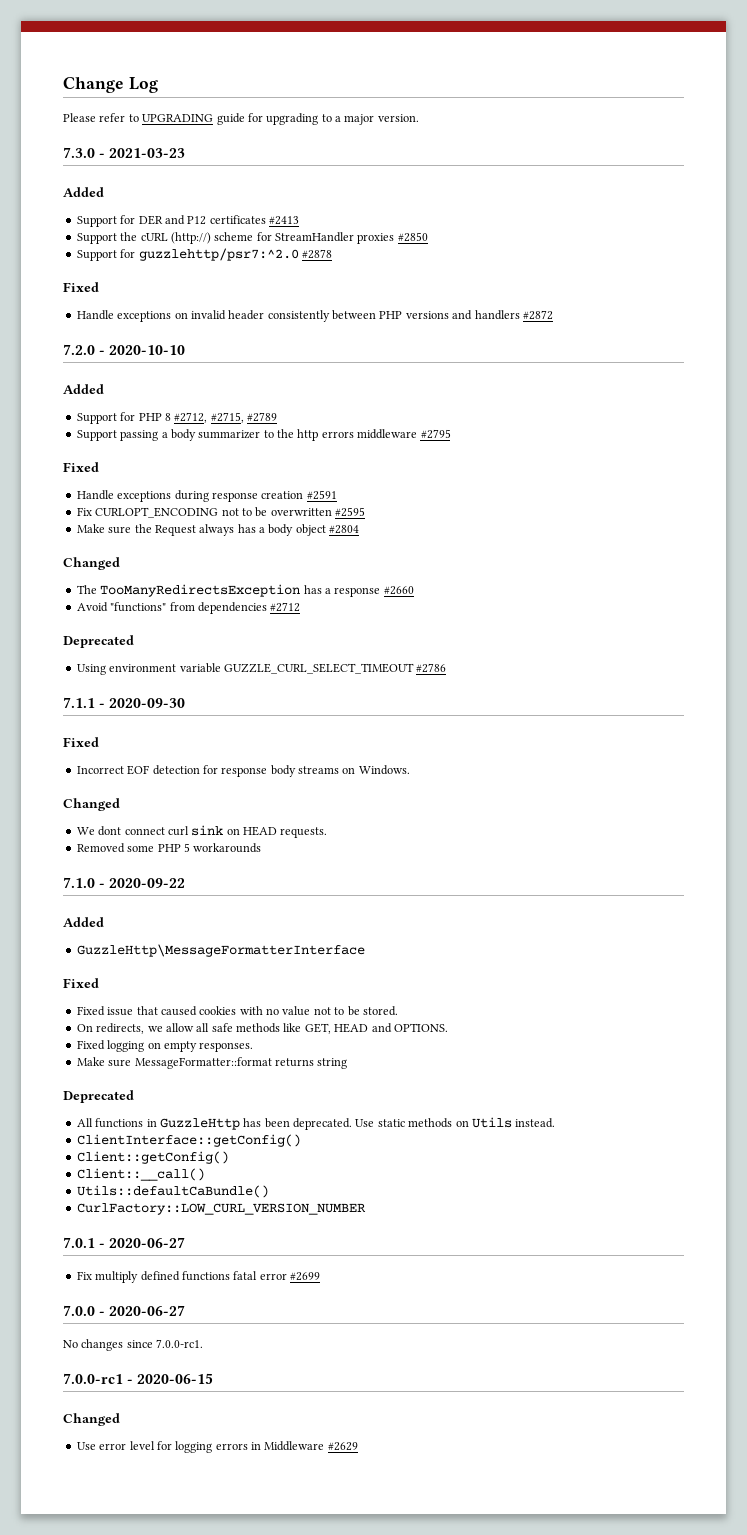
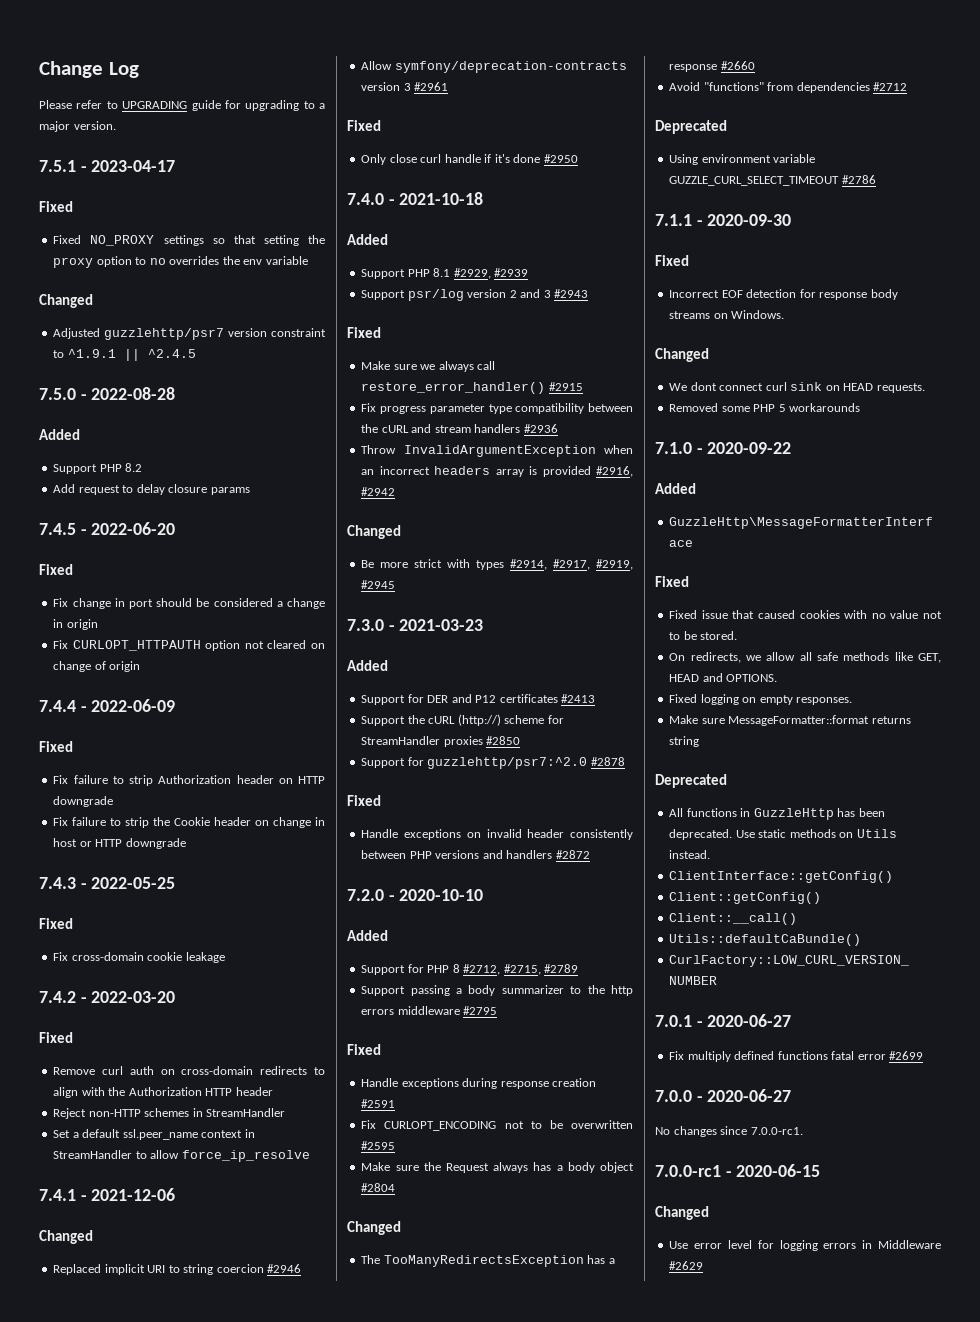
+ 7.5.1 - 2023-04-17
+ Fixed
+ Fixed NO_PROXY settings so that setting the proxy option to no overrides the env variable
+ Changed
+ Adjusted guzzlehttp/psr7 version constraint to ^1.9.1 || ^2.4.5
+ 7.5.0 - 2022-08-28
+ Added
+ Support PHP 8.2
+ Add request to delay closure params
+ 7.4.5 - 2022-06-20
+ Fixed
+ Fix change in port should be considered a change in origin
+ Fix CURLOPT_HTTPAUTH option not cleared on change of origin
+ 7.4.4 - 2022-06-09
+ Fixed
+ Fix failure to strip Authorization header on HTTP downgrade
+ Fix failure to strip the Cookie header on change in host or HTTP downgrade
+ 7.4.3 - 2022-05-25
+ Fixed
+ Fix cross-domain cookie leakage
+ 7.4.2 - 2022-03-20
+ Fixed
+ Remove curl auth on cross-domain redirects to align with the Authorization HTTP header
+ Reject non-HTTP schemes in StreamHandler
+ Set a default ssl.peer_name context in StreamHandler to allow force_ip_resolve
+ 7.4.1 - 2021-12-06
+ Changed
+ Replaced implicit URI to string coercion #2946
+ Allow symfony/deprecation-contracts version 3 #2961
+ Fixed
+ Only close curl handle if it's done #2950
+ 7.4.0 - 2021-10-18
+ Added
+ Support PHP 8.1 #2929, #2939
+ Support psr/log version 2 and 3 #2943
+ Fixed
+ Make sure we always call restore_error_handler() #2915
+ Fix progress parameter type compatibility between the cURL and stream handlers #2936
+ Throw InvalidArgumentException when an incorrect headers array is provided #2916, #2942
+ Changed
+ Be more strict with types #2914, #2917, #2919, #2945

